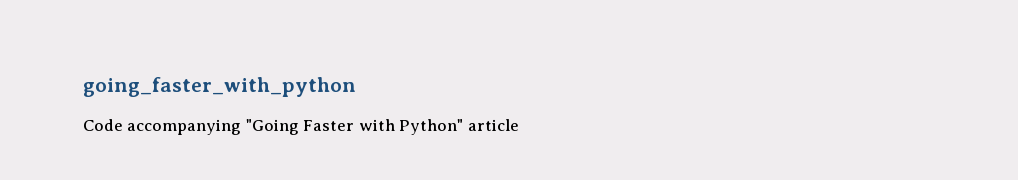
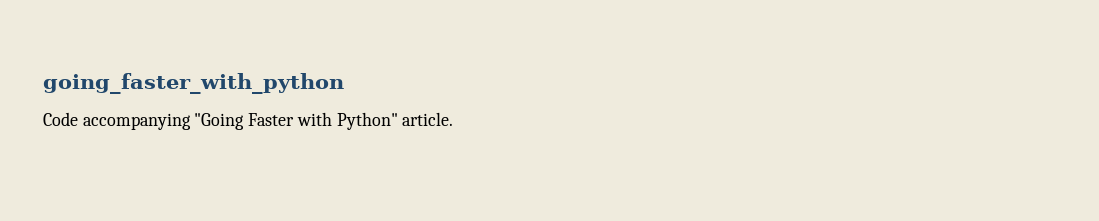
- Code accompanying "Going Faster with Python" article
+ Code accompanying "Going Faster with Python" article.

